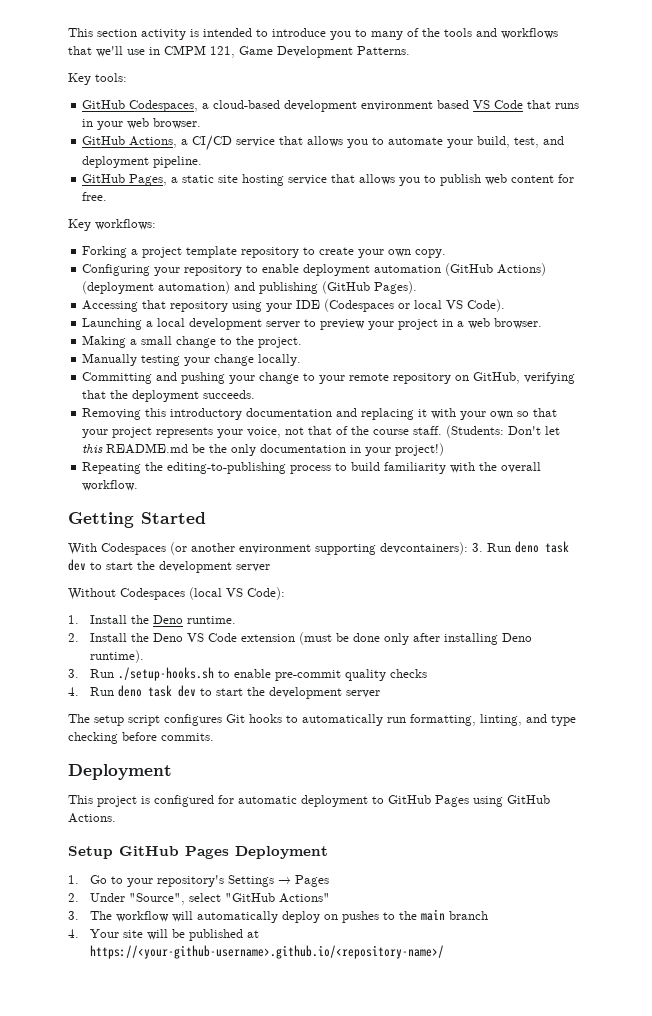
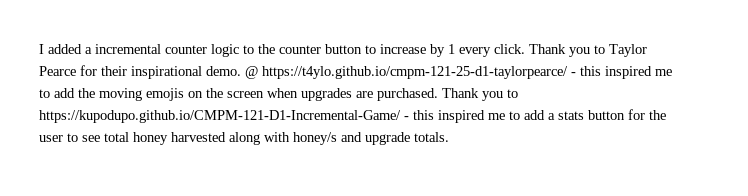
- This section activity is intended to introduce you to many of the tools and workflows that we'll use in CMPM 121, Game Development Patterns.
- Key tools:
- GitHub Codespaces, a cloud-based development environment based VS Code that runs in your web browser.
- GitHub Actions, a CI/CD service that allows you to automate your build, test, and deployment pipeline.
- GitHub Pages, a static site hosting service that allows you to publish web content for free.
- Key workflows:
- Forking a project template repository to create your own copy.
- Configuring your repository to enable deployment automation (GitHub Actions) (deployment automation) and publishing (GitHub Pages).
- Accessing that repository using your IDE (Codespaces or local VS Code).
- Launching a local development server to preview your project in a web browser.
- Making a small change to the project.
- Manually testing your change locally.
- Committing and pushing your change to your remote repository on GitHub, verifying that the deployment succeeds.
- Removing this introductory documentation and replacing it with your own so that your project represents your voice, not that of the course staff. (Students: Don't let this README.md be the only documentation in your project!)
- Repeating the editing-to-publishing process to build familiarity with the overall workflow.
- Getting Started
- With Codespaces (or another environment supporting devcontainers): 3. Run deno task dev to start the development server
- Without Codespaces (local VS Code):
- 1. Install the Deno runtime.
- 2. Install the Deno VS Code extension (must be done only after installing Deno runtime).
- 3. Run ./setup-hooks.sh to enable pre-commit quality checks
- 4. Run deno task dev to start the development server
- The setup script configures Git hooks to automatically run formatting, linting, and type checking before commits.
- Deployment
- This project is configured for automatic deployment to GitHub Pages using GitHub Actions.
- Setup GitHub Pages Deployment
- 1. Go to your repository's Settings → Pages
- 2. Under "Source", select "GitHub Actions"
- 3. The workflow will automatically deploy on pushes to the main branch
- 4. Your site will be published at https://<your-github-username>.github.io/<repository-name>/
+ I added a incremental counter logic to the counter button to increase by 1 every click. Thank you to Taylor Pearce for their inspirational demo. @ https://t4ylo.github.io/cmpm-121-25-d1-taylorpearce/ - this inspired me to add the moving emojis on the screen when upgrades are purchased. Thank you to https://kupodupo.github.io/CMPM-121-D1-Incremental-Game/ - this inspired me to add a stats button for the user to see total honey harvested along with honey/s and upgrade totals.

